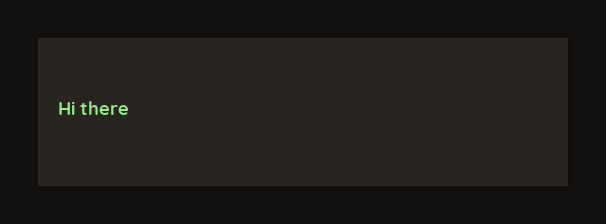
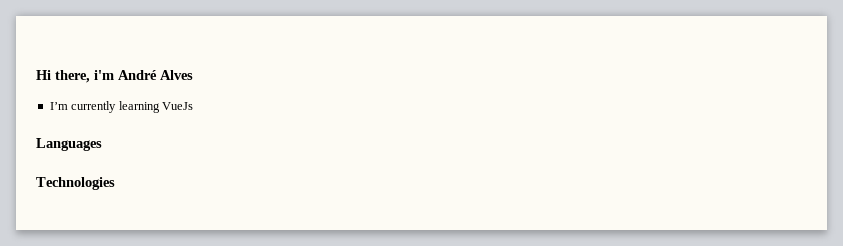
- Hi there
+ Hi there, i'm André Alves
+ I’m currently learning VueJs
+ Languages
+ Technologies

